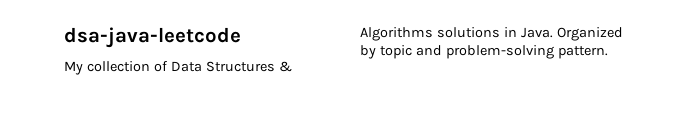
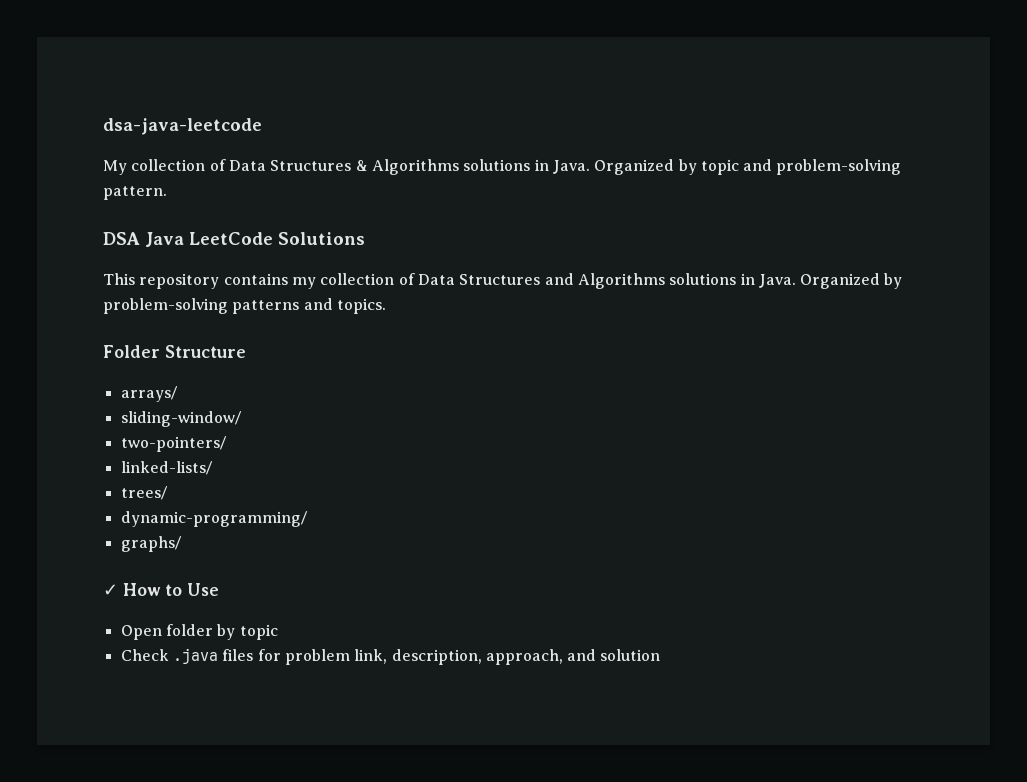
+ DSA Java LeetCode Solutions
+ This repository contains my collection of Data Structures and Algorithms solutions in Java. Organized by problem-solving patterns and topics.
+ Folder Structure
+ arrays/
+ sliding-window/
+ two-pointers/
+ linked-lists/
+ trees/
+ dynamic-programming/
+ graphs/
+ ✓ How to Use
+ Open folder by topic
+ Check .java files for problem link, description, approach, and solution

